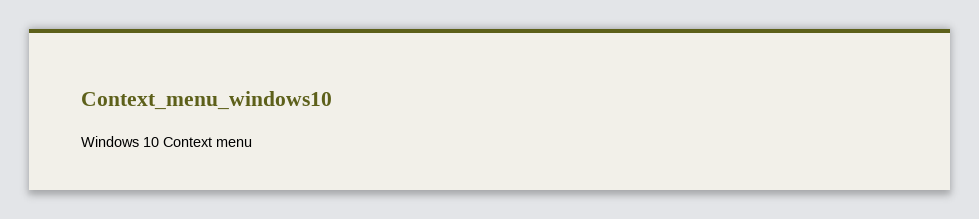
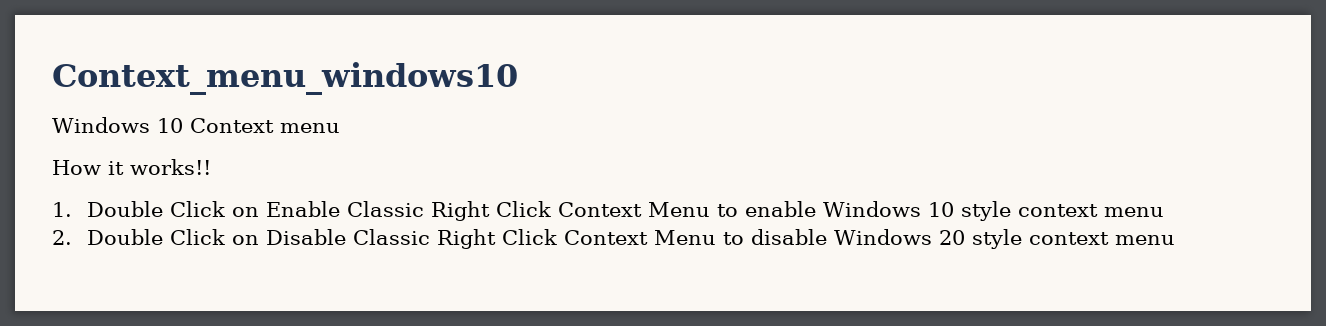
+ How it works!!
+ 1. Double Click on Enable Classic Right Click Context Menu to enable Windows 10 style context menu
+ 2. Double Click on Disable Classic Right Click Context Menu to disable Windows 20 style context menu

